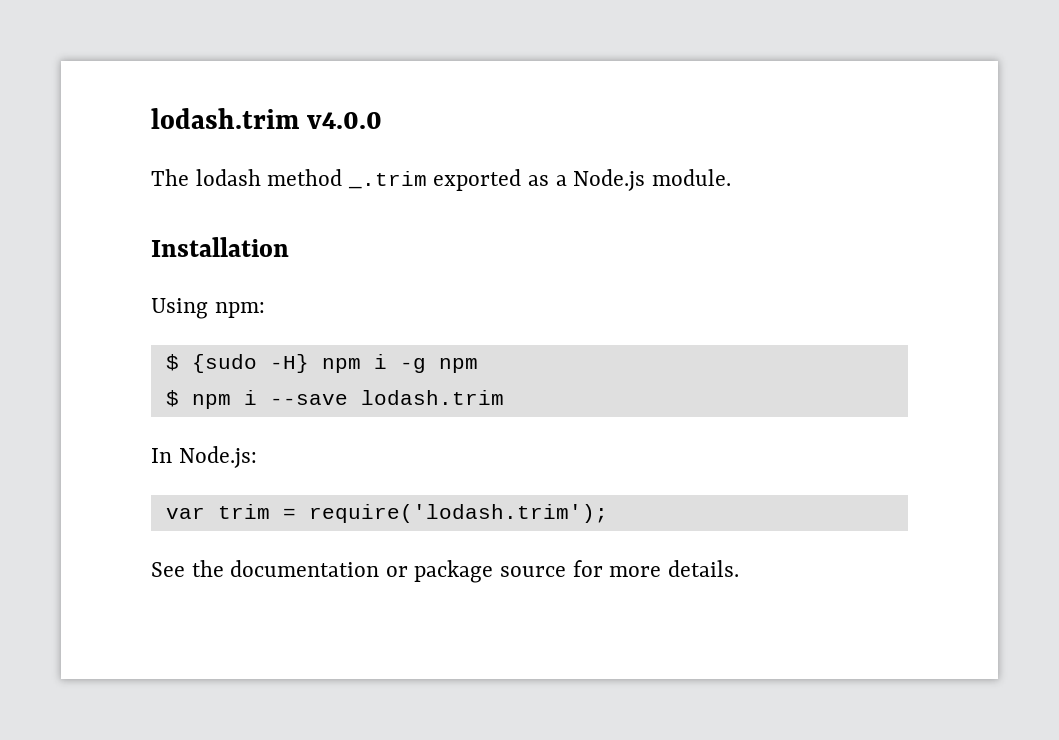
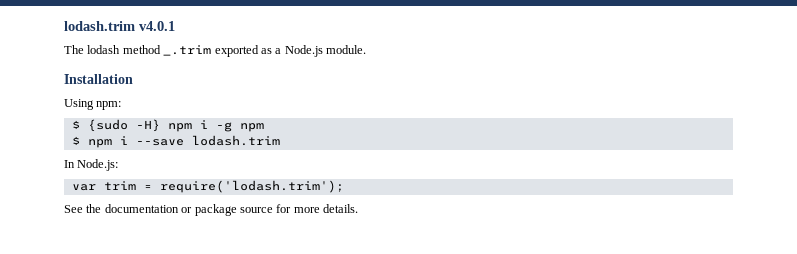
- lodash.trim v4.0.0
+ lodash.trim v4.0.1

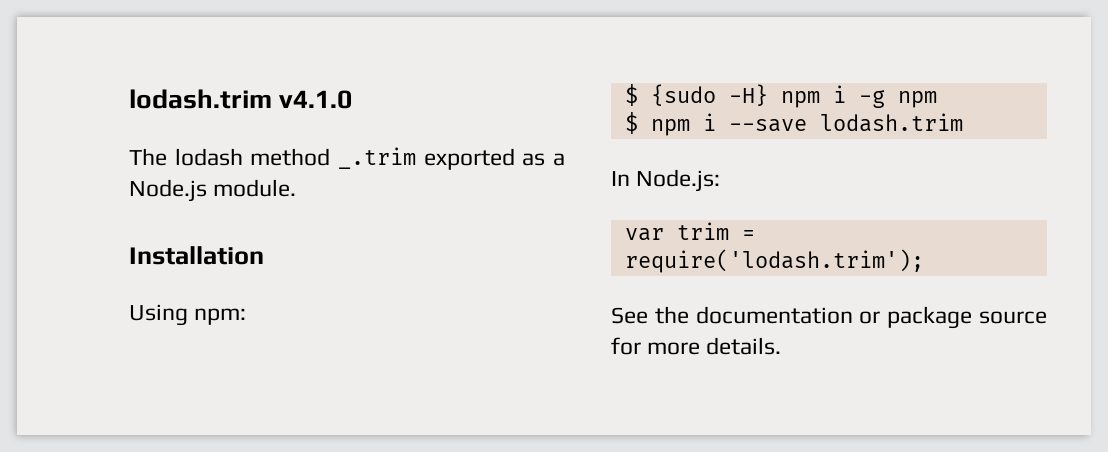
- lodash.trim v4.0.1
+ lodash.trim v4.1.0

